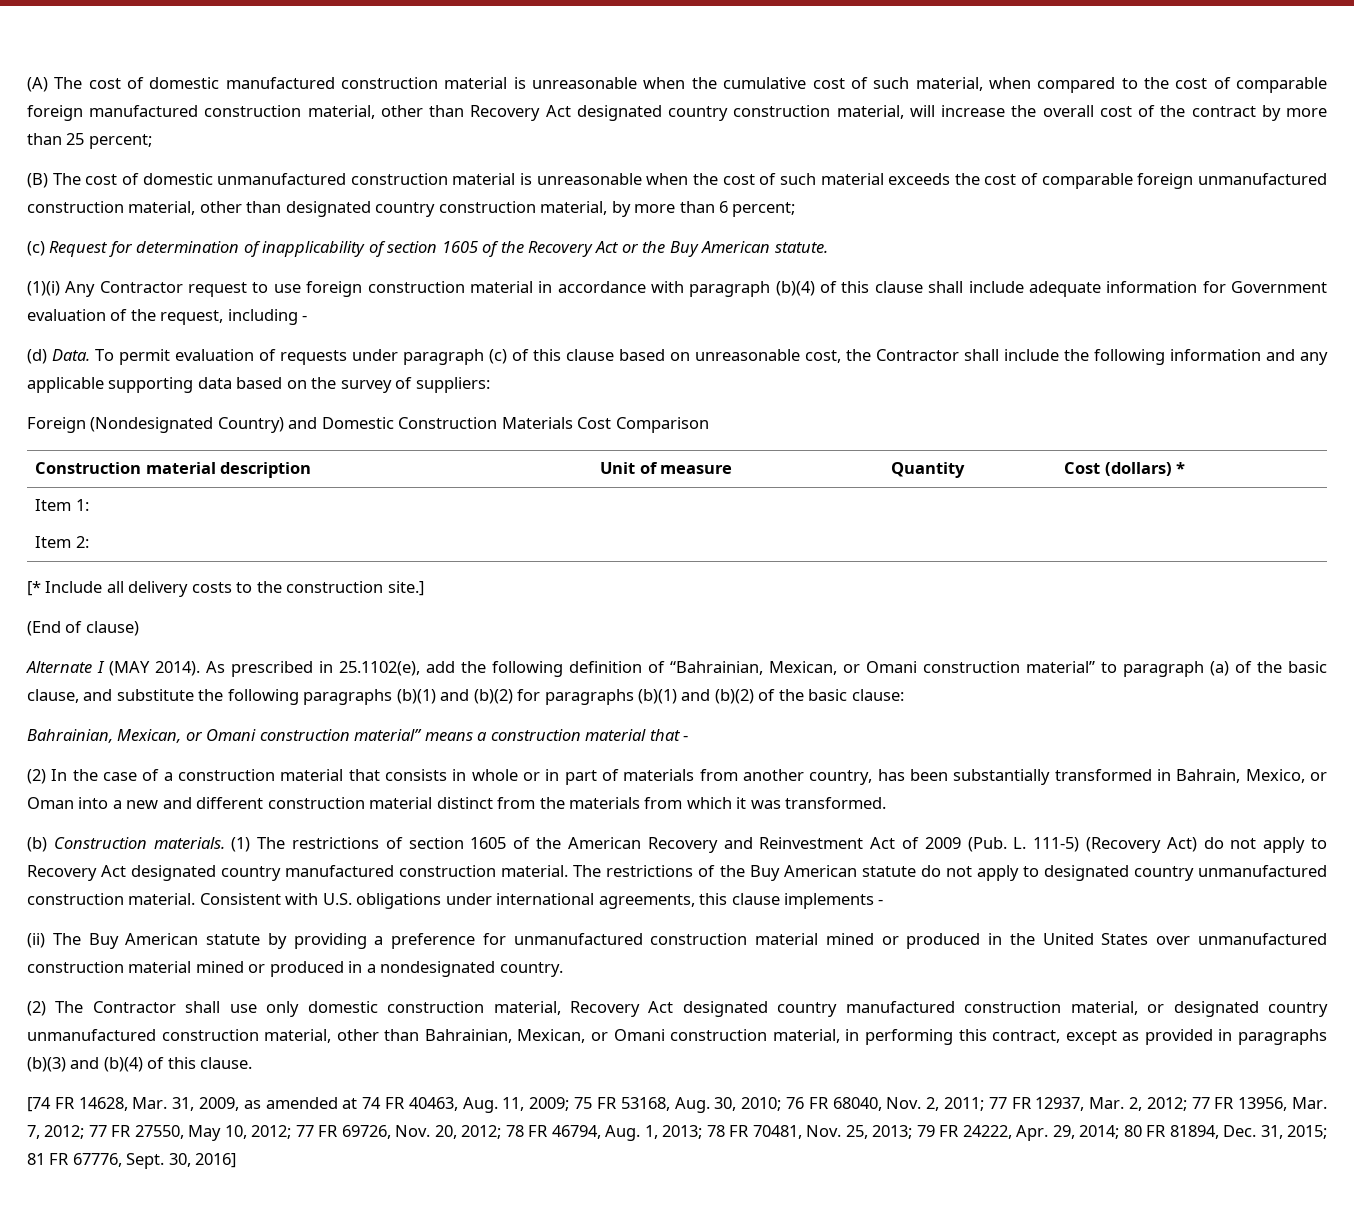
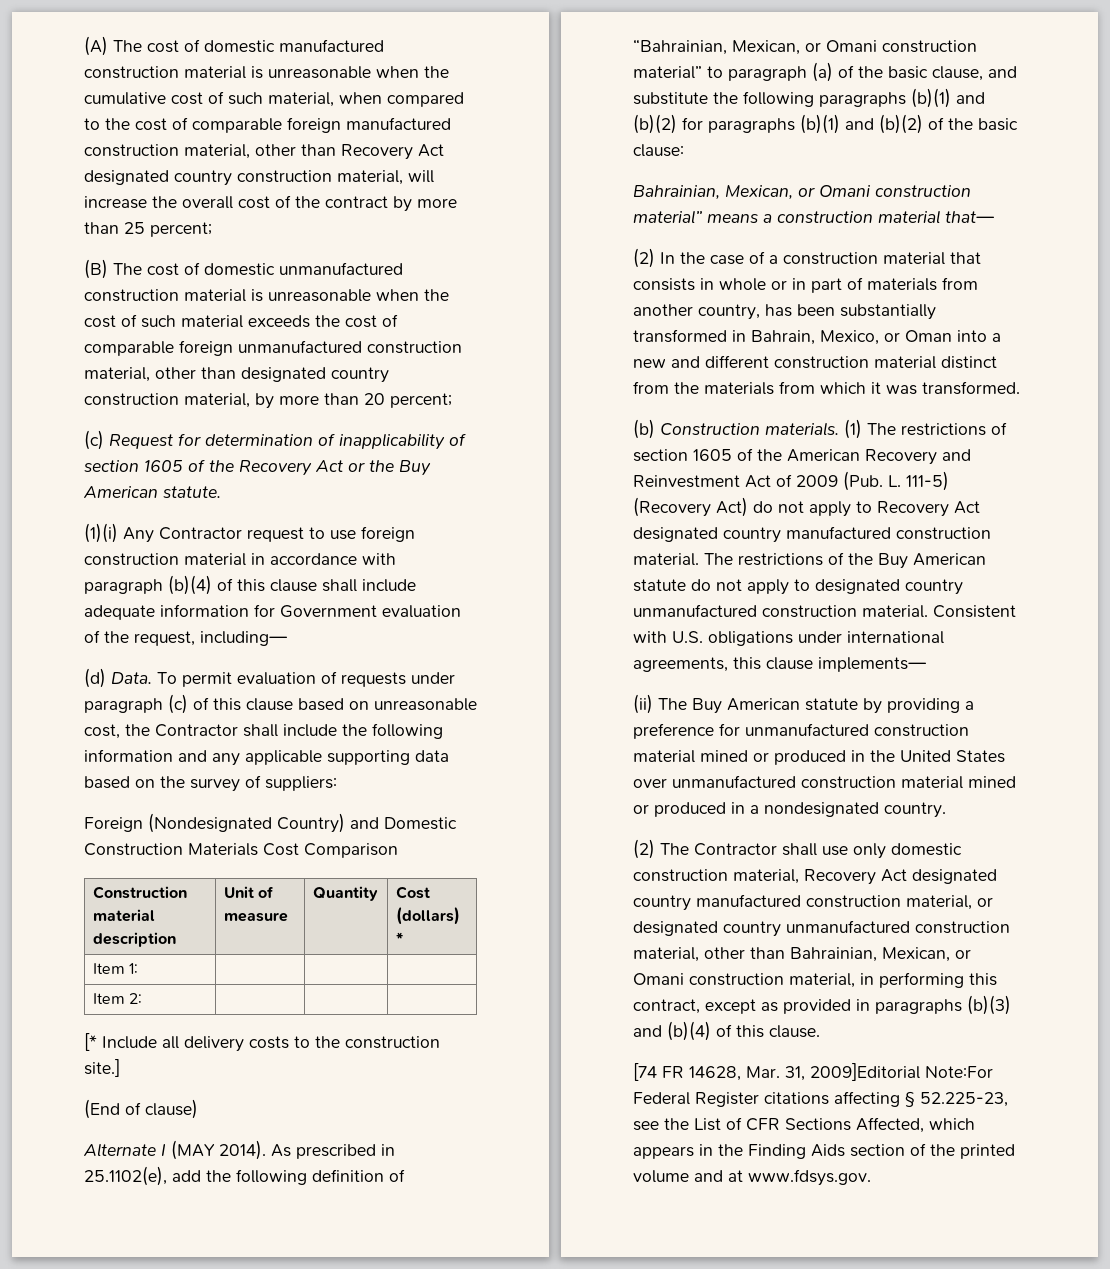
- (B) The cost of domestic unmanufactured construction material is unreasonable when the cost of such material exceeds the cost of comparable foreign unmanufactured construction material, other than designated country construction material, by more than 6 percent;
+ (B) The cost of domestic unmanufactured construction material is unreasonable when the cost of such material exceeds the cost of comparable foreign unmanufactured construction material, other than designated country construction material, by more than 20 percent;
- (1)(i) Any Contractor request to use foreign construction material in accordance with paragraph (b)(4) of this clause shall include adequate information for Government evaluation of the request, including -
+ (1)(i) Any Contractor request to use foreign construction material in accordance with paragraph (b)(4) of this clause shall include adequate information for Government evaluation of the request, including—
- Bahrainian, Mexican, or Omani construction material” means a construction material that -
+ Bahrainian, Mexican, or Omani construction material” means a construction material that—
- Consistent with U.S. obligations under international agreements, this clause implements -
+ Consistent with U.S. obligations under international agreements, this clause implements—
- [74 FR 14628, Mar. 31, 2009, as amended at 74 FR 40463, Aug. 11, 2009; 75 FR 53168, Aug. 30, 2010; 76 FR 68040, Nov. 2, 2011; 77 FR 12937, Mar. 2, 2012; 77 FR 13956, Mar. 7, 2012; 77 FR 27550, May 10, 2012; 77 FR 69726, Nov. 20, 2012; 78 FR 46794, Aug. 1, 2013; 78 FR 70481, Nov. 25, 2013; 79 FR 24222, Apr. 29, 2014; 80 FR 81894, Dec. 31, 2015; 81 FR 67776, Sept. 30, 2016]
+ [74 FR 14628, Mar. 31, 2009]Editorial Note:For Federal Register citations affecting § 52.225-23, see the List of CFR Sections Affected, which appears in the Finding Aids section of the printed volume and at www.fdsys.gov.

